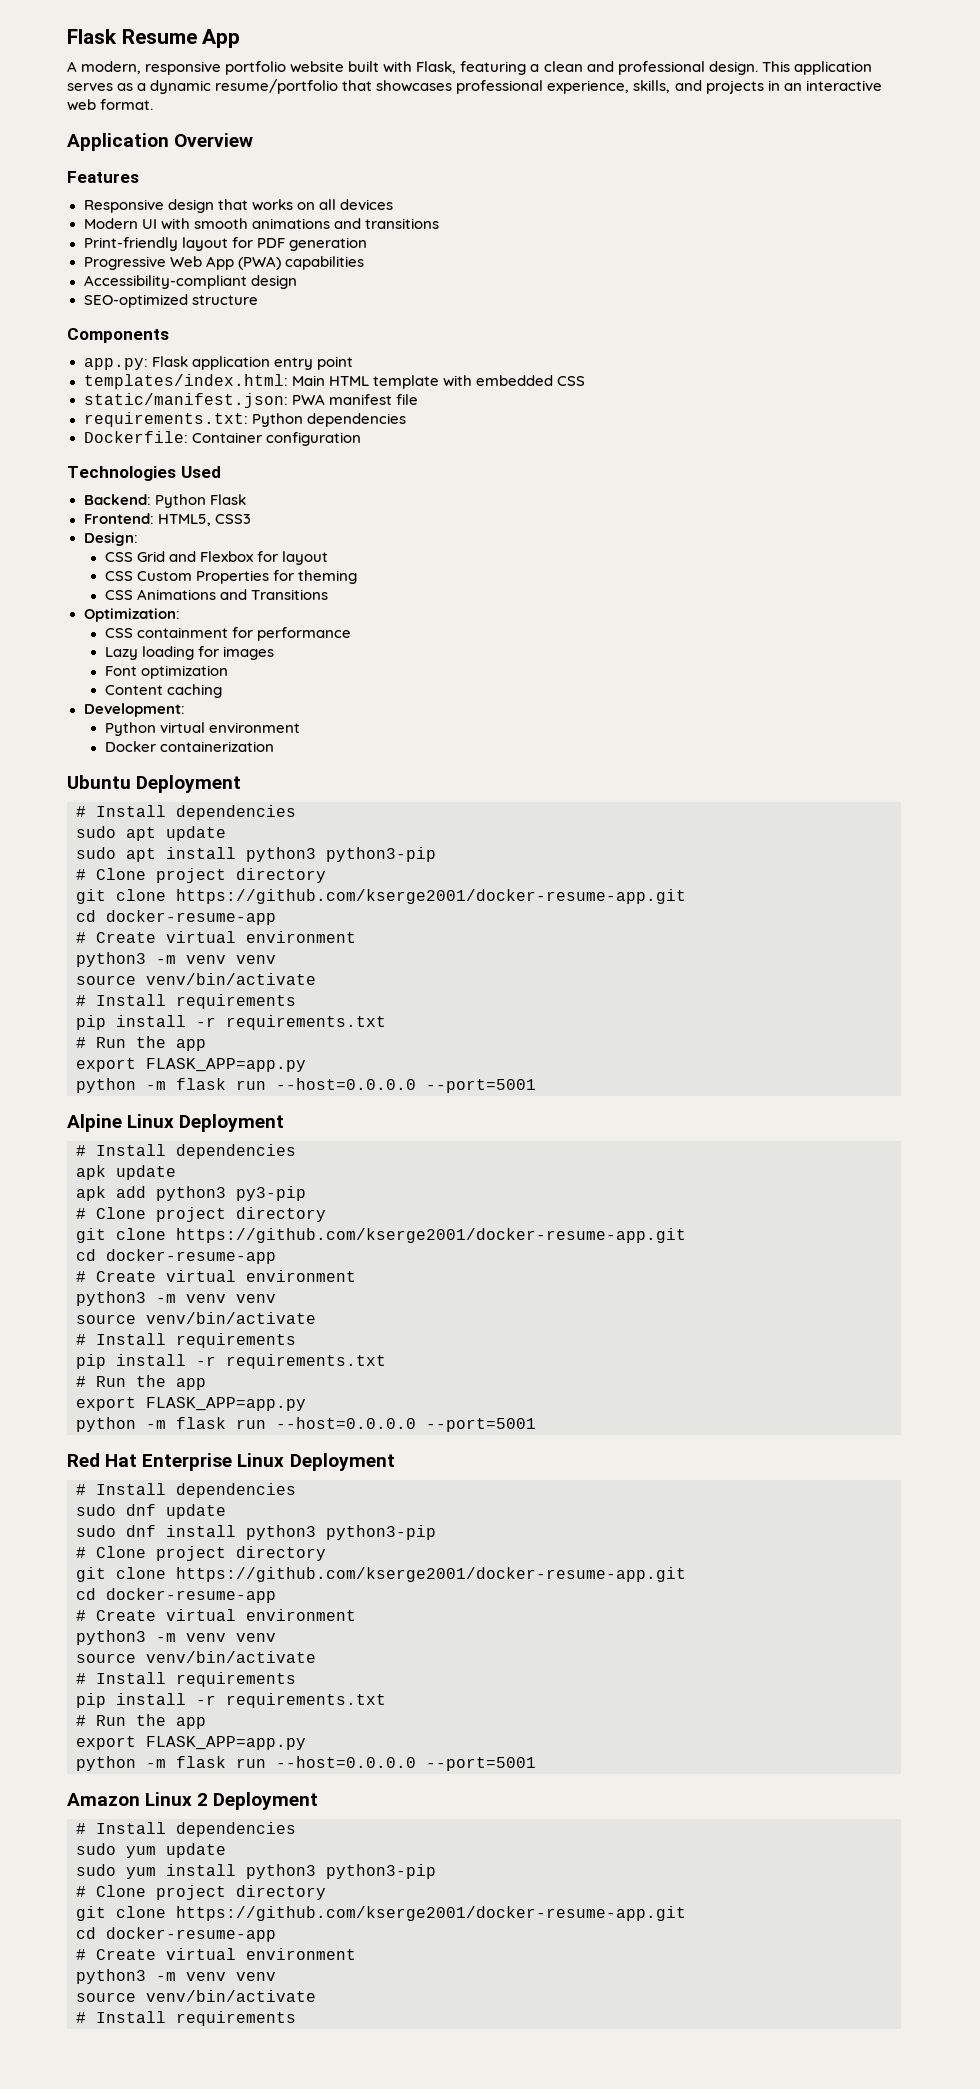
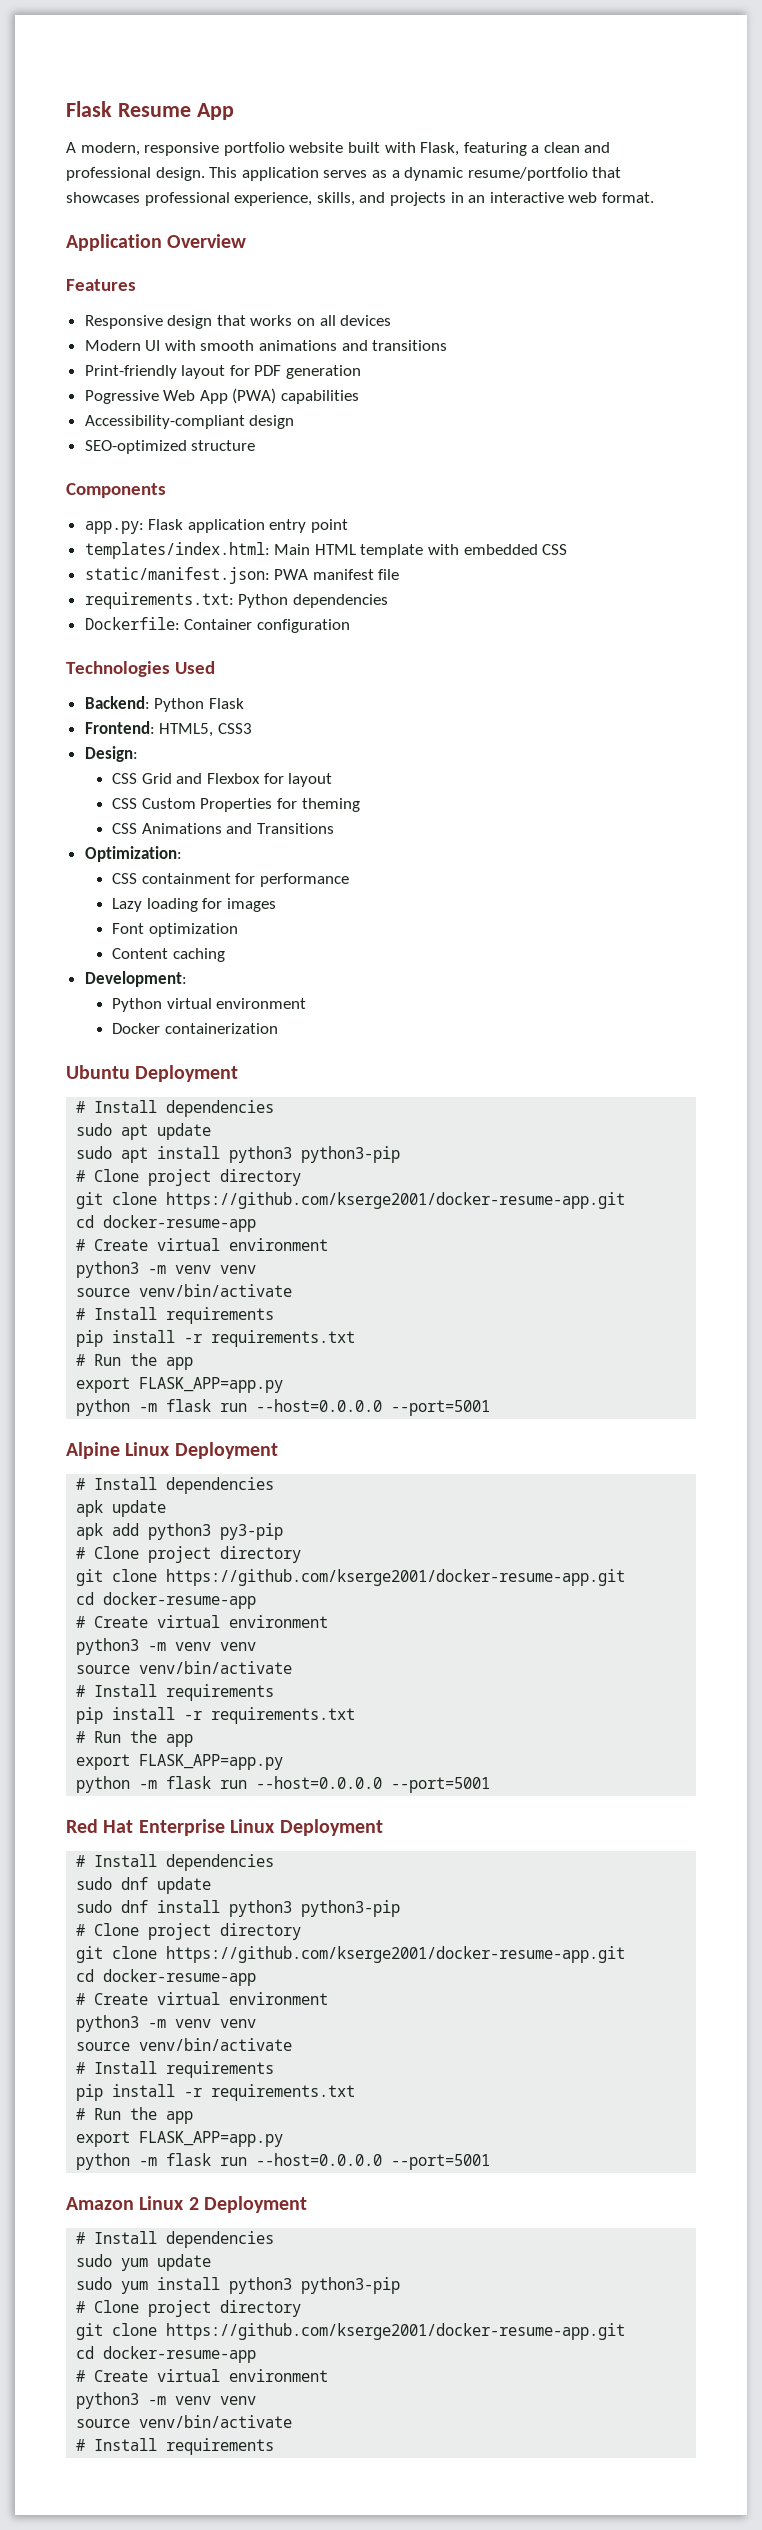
- Progressive Web App (PWA) capabilities
+ Pogressive Web App (PWA) capabilities

